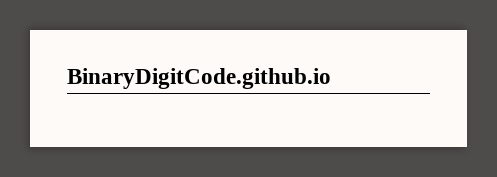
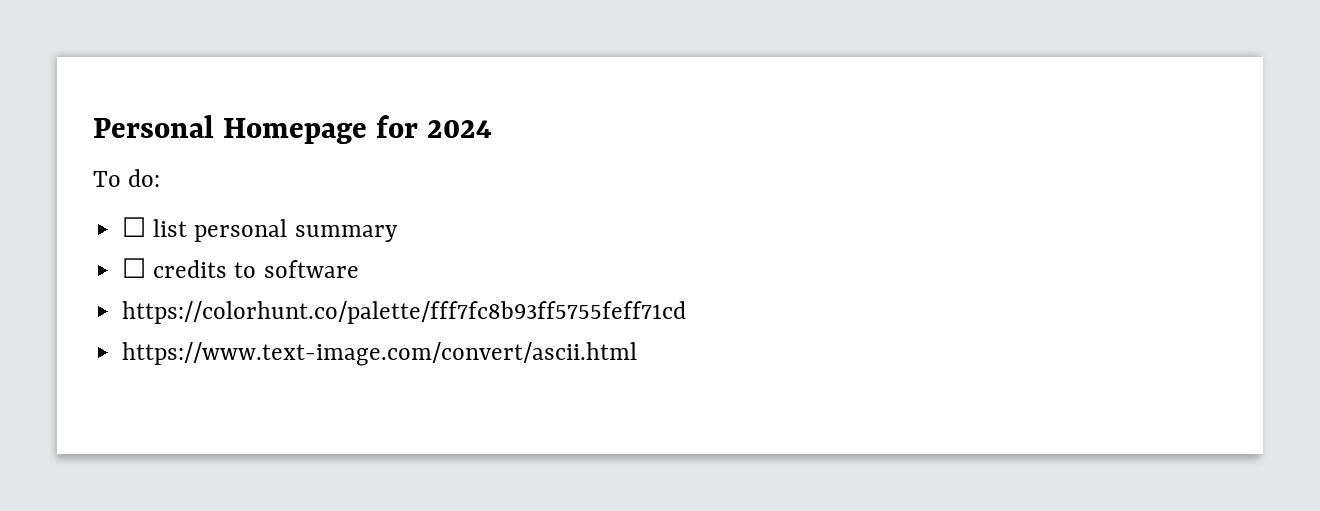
- BinaryDigitCode.github.io
+ Personal Homepage for 2024
+ To do:
+ ☐ list personal summary
+ ☐ credits to software
+ https://colorhunt.co/palette/fff7fc8b93ff5755feff71cd
+ https://www.text-image.com/convert/ascii.html

